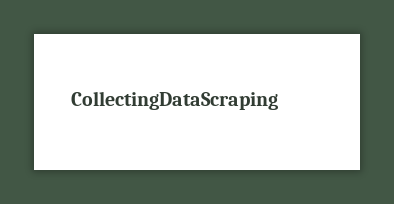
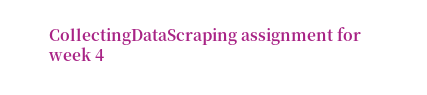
- CollectingDataScraping
+ CollectingDataScraping assignment for week 4

